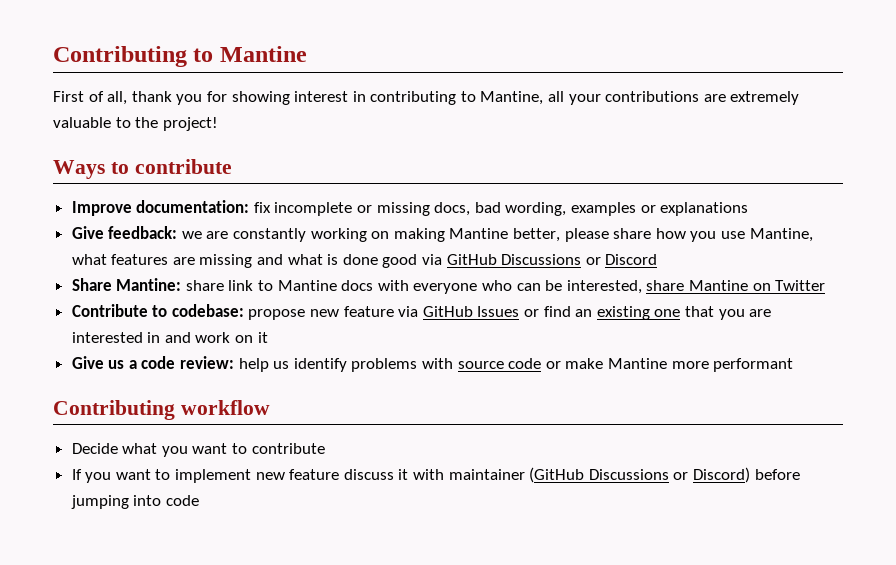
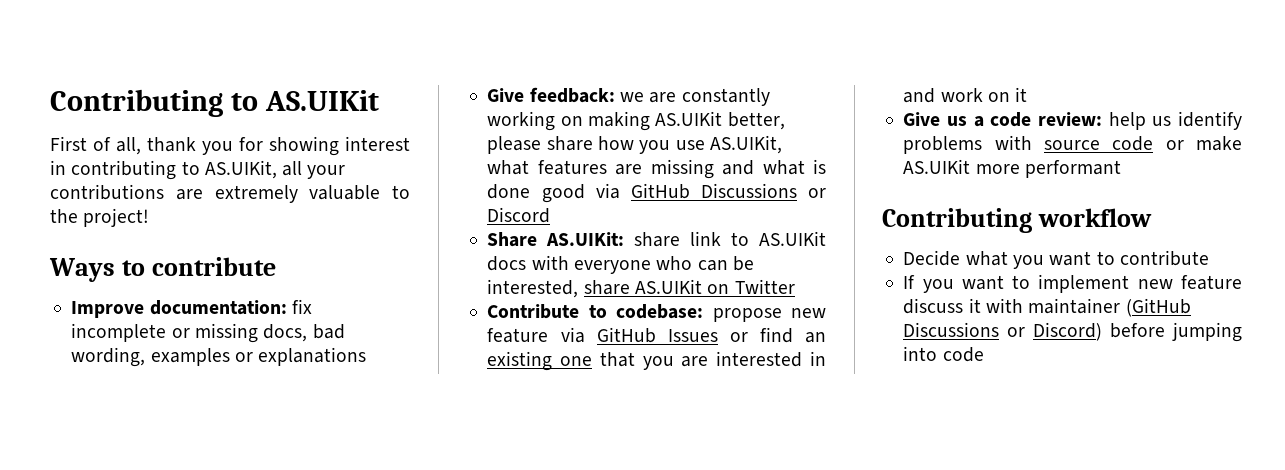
- Contributing to Mantine
+ Contributing to AS.UIKit
- First of all, thank you for showing interest in contributing to Mantine, all your contributions are extremely valuable to the project!
+ First of all, thank you for showing interest in contributing to AS.UIKit, all your contributions are extremely valuable to the project!
- Give feedback: we are constantly working on making Mantine better, please share how you use Mantine, what features are missing and what is done good via GitHub Discussions or Discord
+ Give feedback: we are constantly working on making AS.UIKit better, please share how you use AS.UIKit, what features are missing and what is done good via GitHub Discussions or Discord
- Share Mantine: share link to Mantine docs with everyone who can be interested, share Mantine on Twitter
+ Share AS.UIKit: share link to AS.UIKit docs with everyone who can be interested, share AS.UIKit on Twitter
- Give us a code review: help us identify problems with source code or make Mantine more performant
+ Give us a code review: help us identify problems with source code or make AS.UIKit more performant

